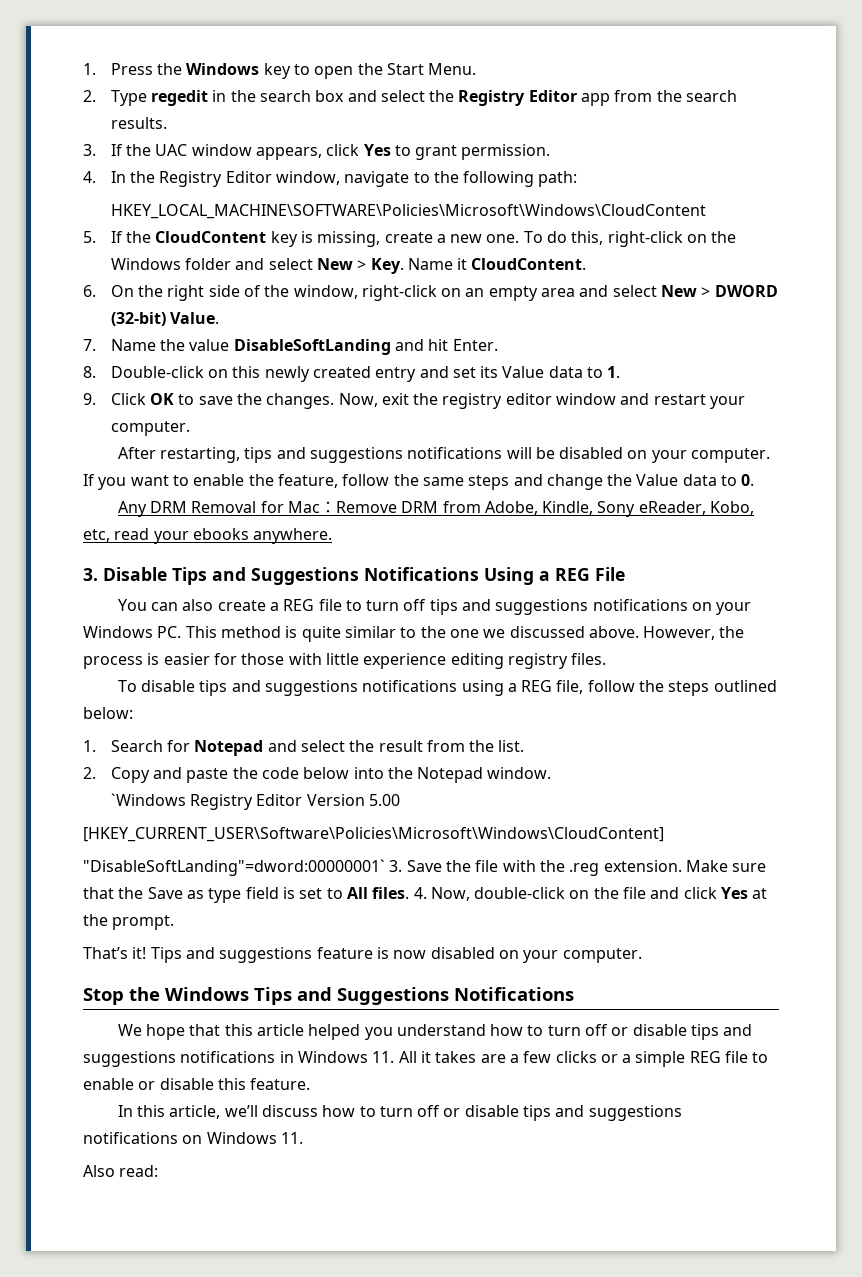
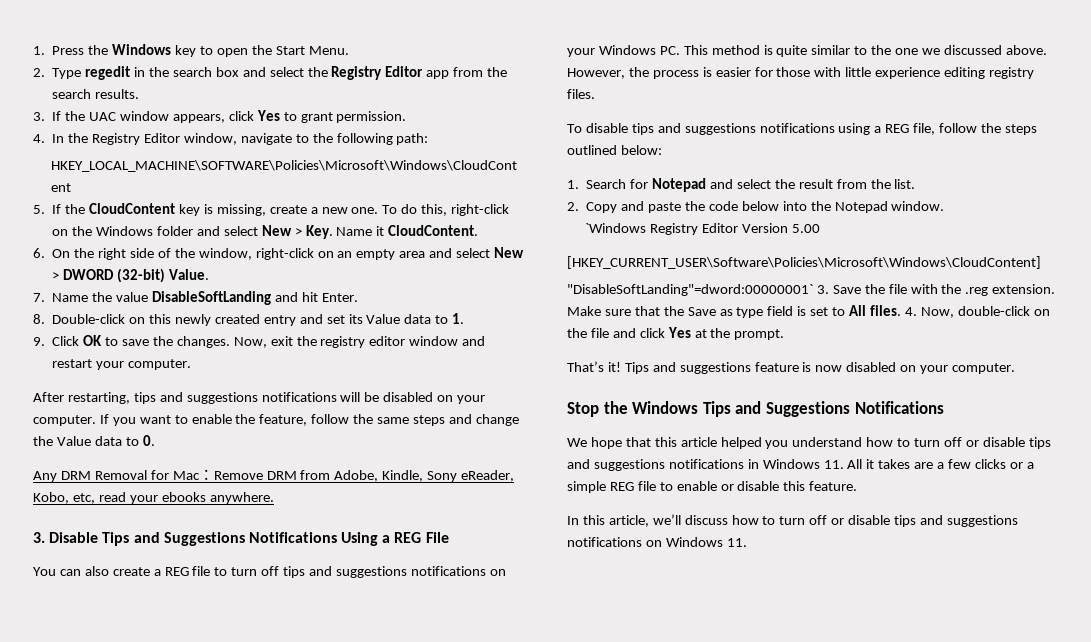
- Also read:

